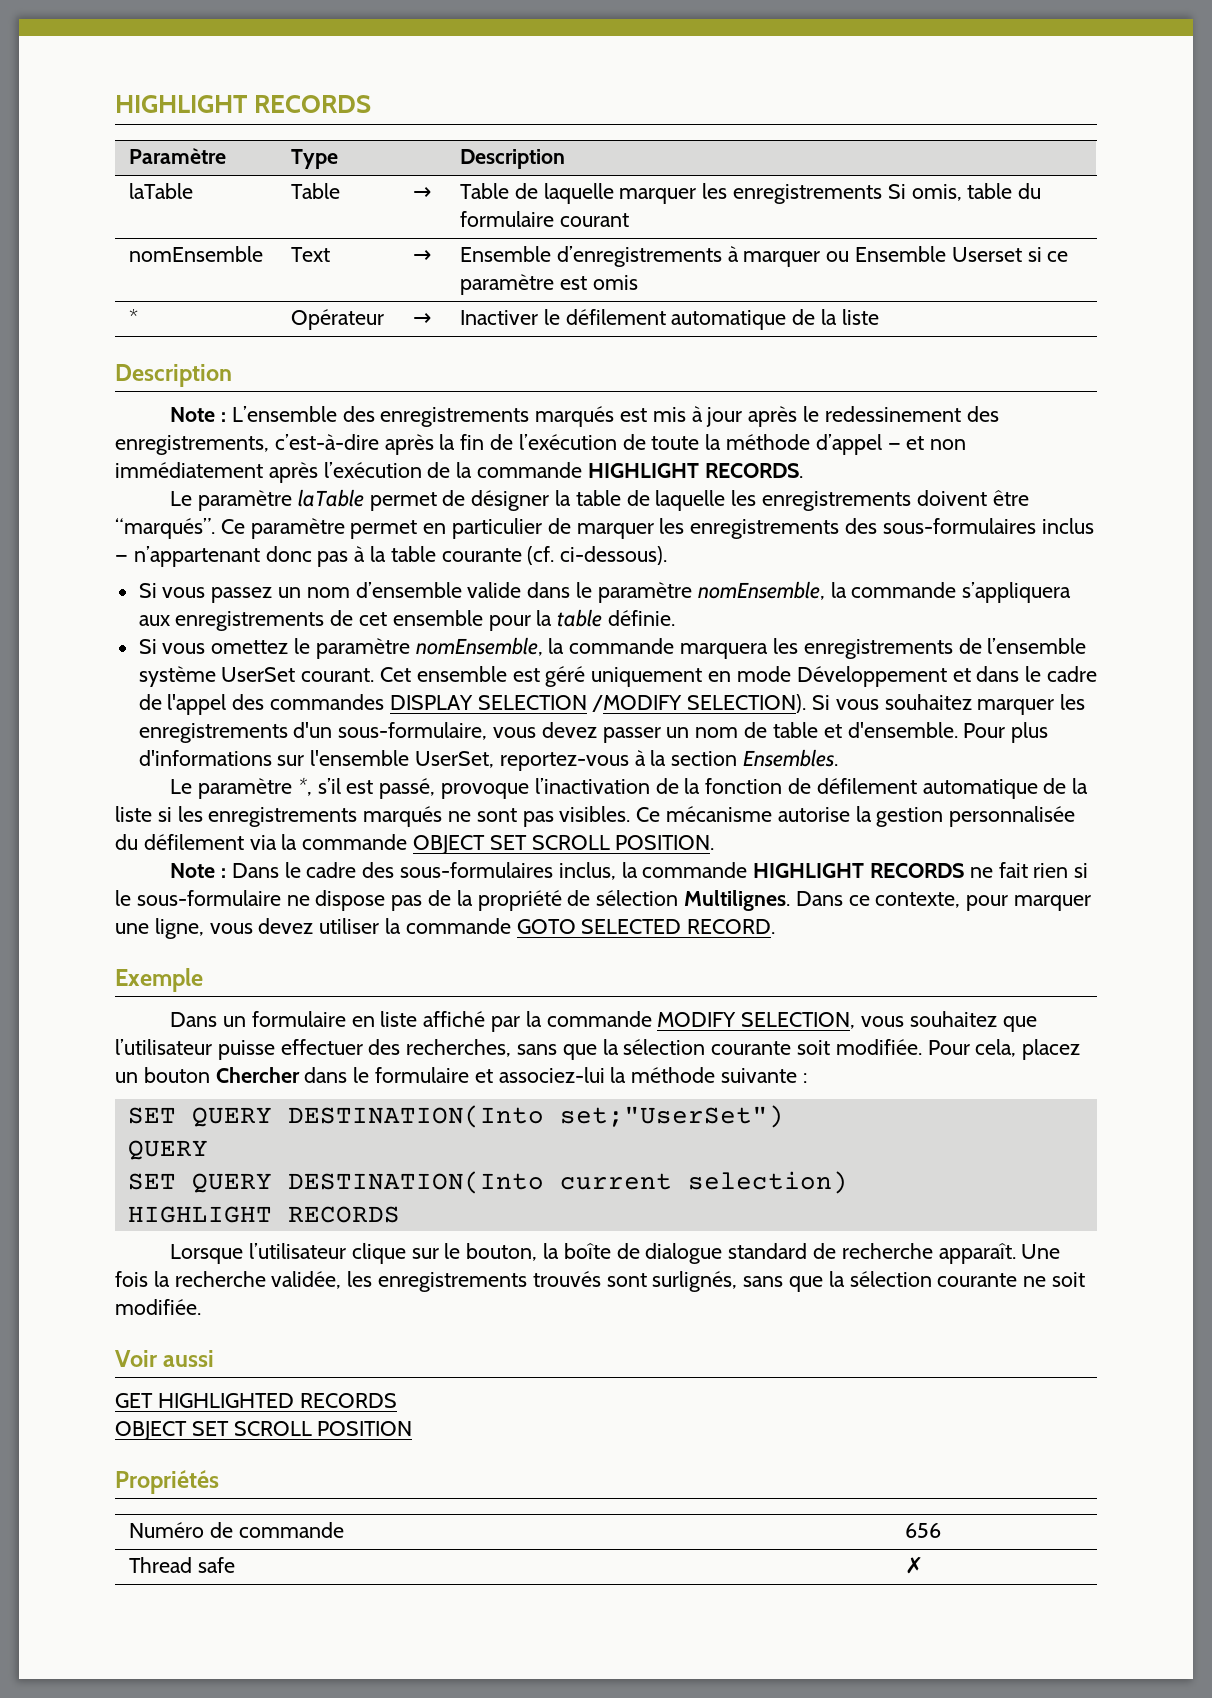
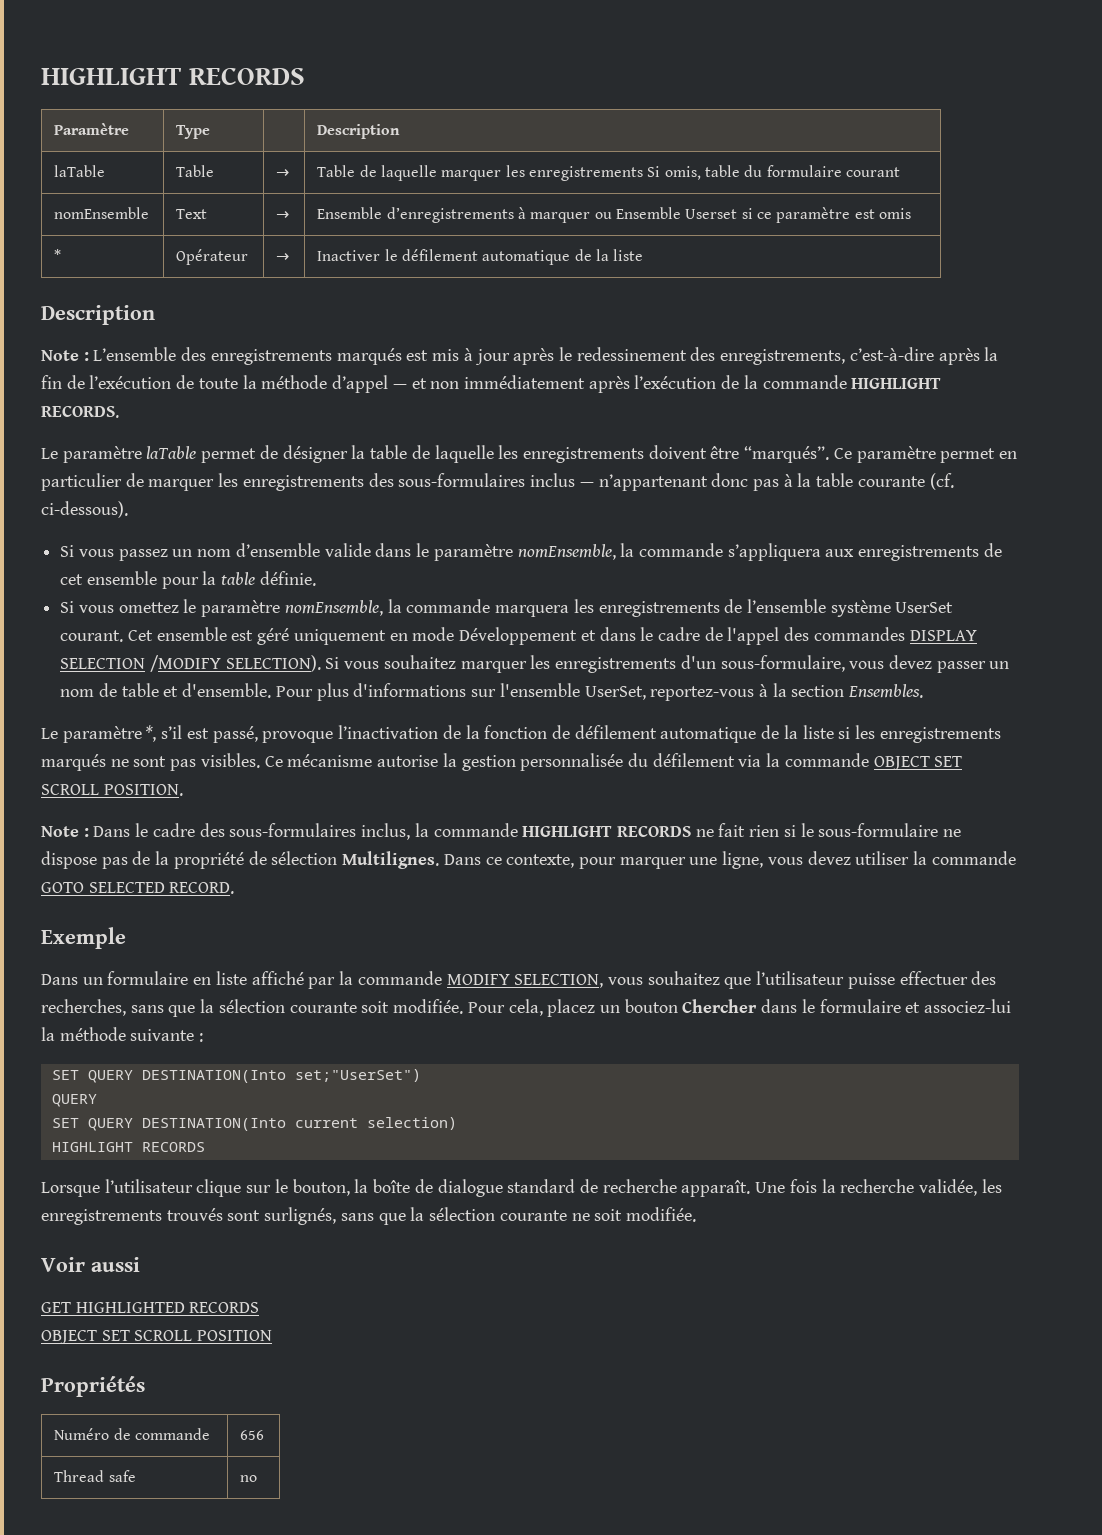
- Thread safe | ✗
+ Thread safe | no

